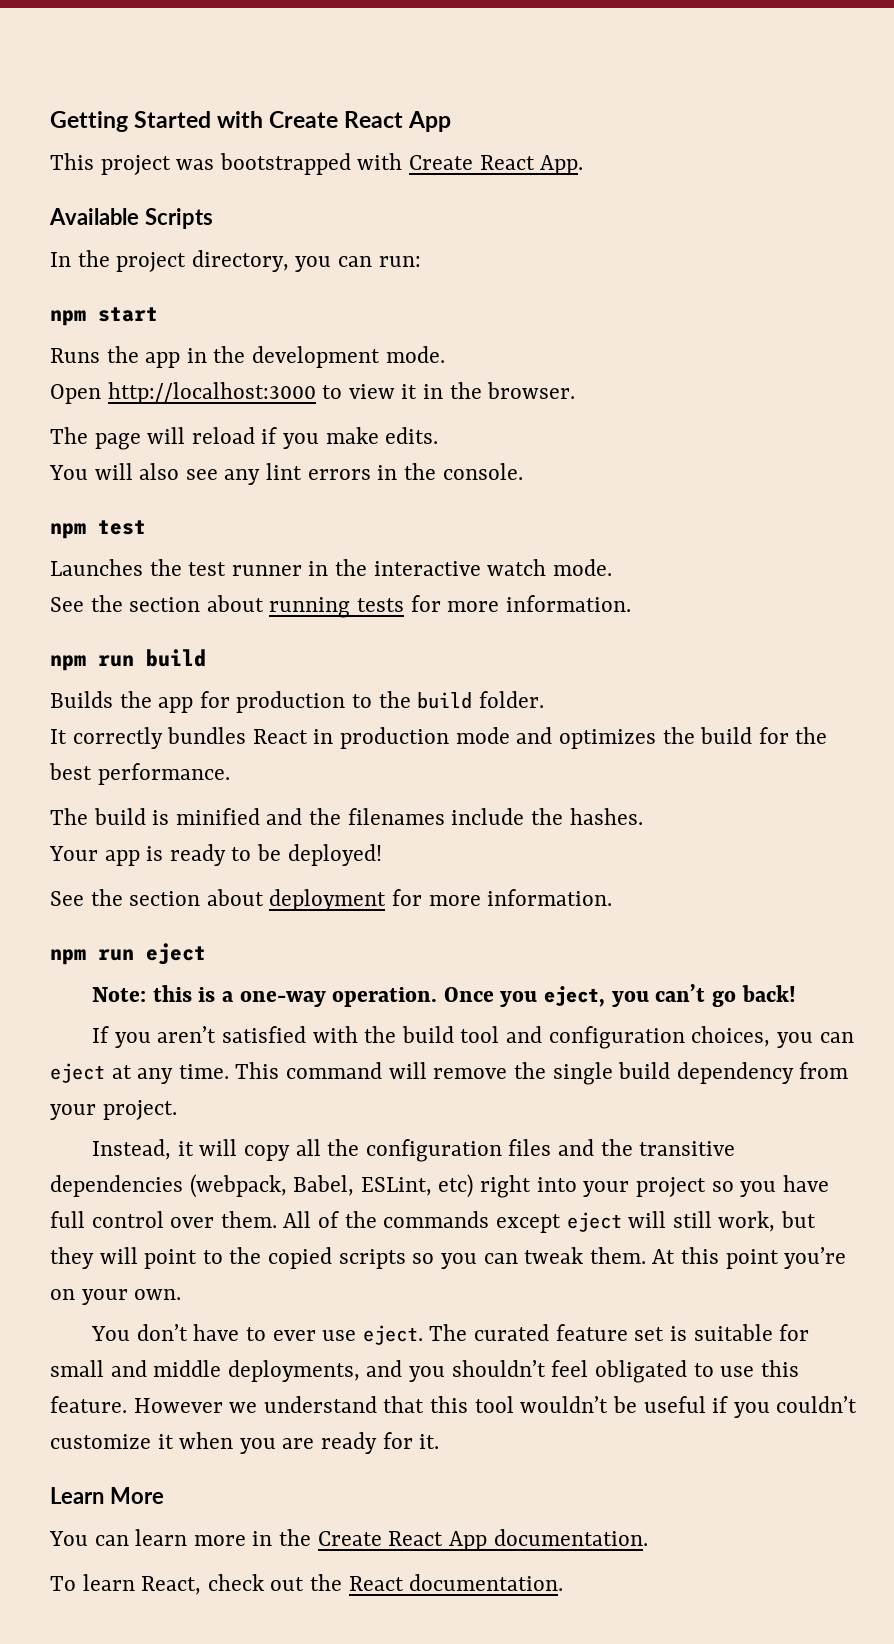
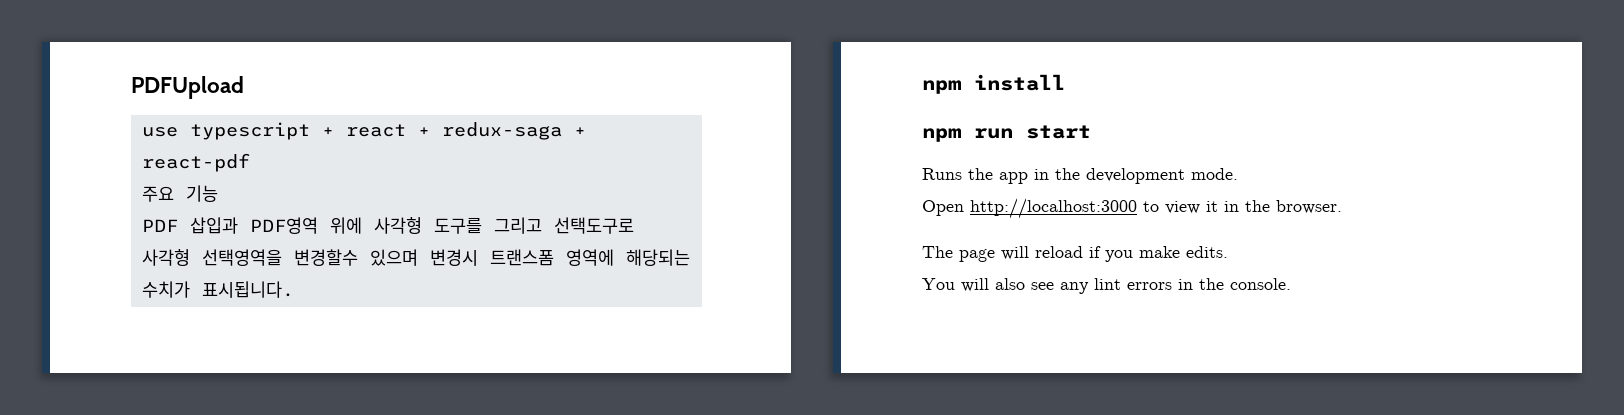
- Getting Started with Create React App
- This project was bootstrapped with Create React App.
- Available Scripts
- In the project directory, you can run:
- npm start
+ PDFUpload
+ use typescript + react + redux-saga + react-pdf
+ 주요 기능
+ PDF 삽입과 PDF영역 위에 사각형 도구를 그리고 선택도구로 사각형 선택영역을 변경할수 있으며 변경시 트랜스폼 영역에 해당되는 수치가 표시됩니다.
+ npm install
+ npm run start
- npm test
- Launches the test runner in the interactive watch mode.
- See the section about running tests for more information.
- npm run build
- Builds the app for production to the build folder.
- It correctly bundles React in production mode and optimizes the build for the best performance.
- The build is minified and the filenames include the hashes.
- Your app is ready to be deployed!
- See the section about deployment for more information.
- npm run eject
- Note: this is a one-way operation. Once you eject, you can’t go back!
- If you aren’t satisfied with the build tool and configuration choices, you can eject at any time. This command will remove the single build dependency from your project.
- Instead, it will copy all the configuration files and the transitive dependencies (webpack, Babel, ESLint, etc) right into your project so you have full control over them. All of the commands except eject will still work, but they will point to the copied scripts so you can tweak them. At this point you’re on your own.
- You don’t have to ever use eject. The curated feature set is suitable for small and middle deployments, and you shouldn’t feel obligated to use this feature. However we understand that this tool wouldn’t be useful if you couldn’t customize it when you are ready for it.
- Learn More
- You can learn more in the Create React App documentation.
- To learn React, check out the React documentation.

